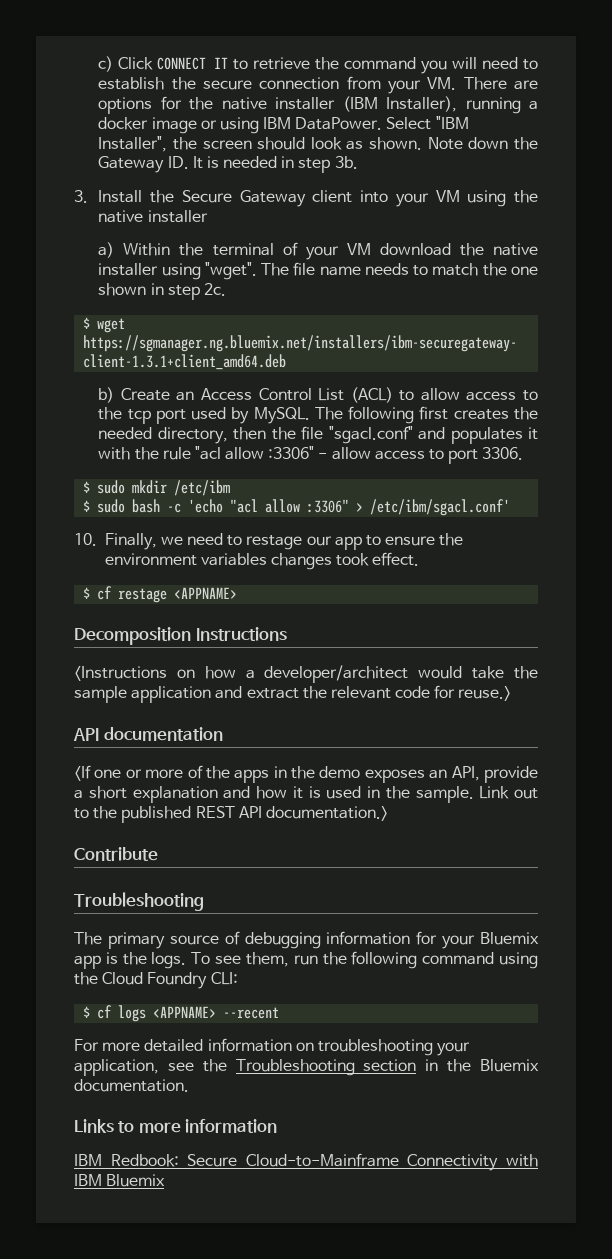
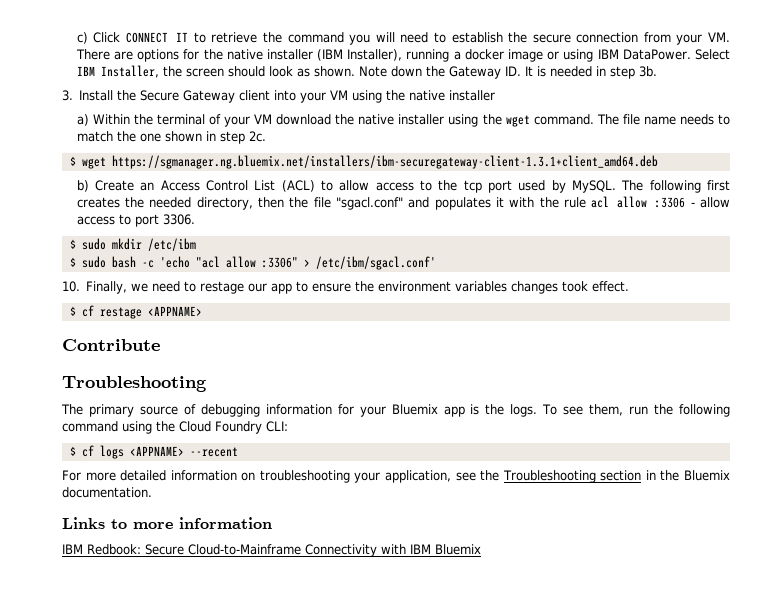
- Select "IBM Installer", the screen should look as shown.
+ Select IBM Installer, the screen should look as shown.
- a) Within the terminal of your VM download the native installer using "wget".
+ a) Within the terminal of your VM download the native installer using the wget command.
- The following first creates the needed directory, then the file "sgacl.conf" and populates it with the rule "acl allow :3306" - allow access to port 3306.
+ The following first creates the needed directory, then the file "sgacl.conf" and populates it with the rule acl allow :3306 - allow access to port 3306.
- Decomposition Instructions
- <Instructions on how a developer/architect would take the sample application and extract the relevant code for reuse.>
- API documentation
- <If one or more of the apps in the demo exposes an API, provide a short explanation and how it is used in the sample. Link out to the published REST API documentation.>

